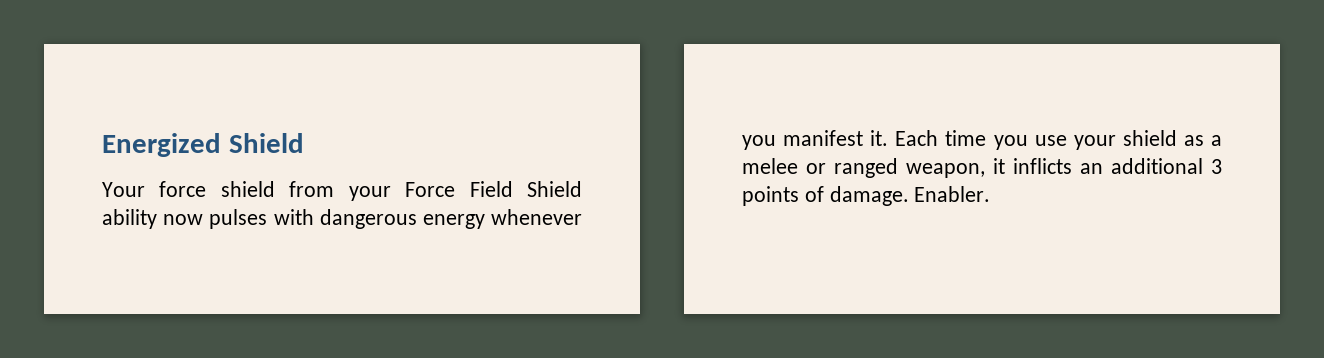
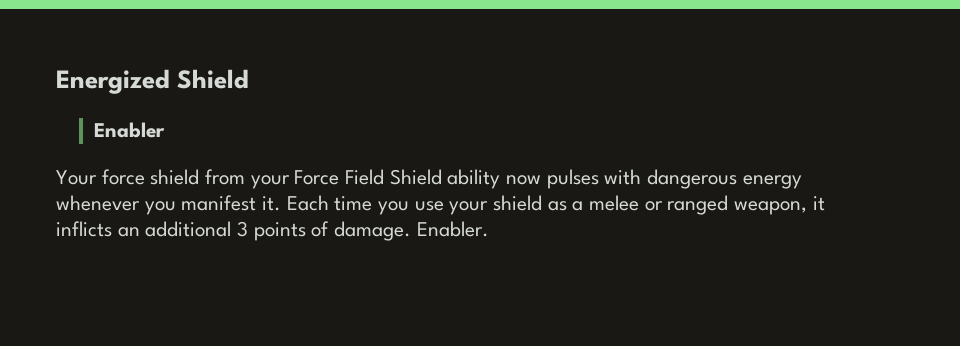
+ Enabler

